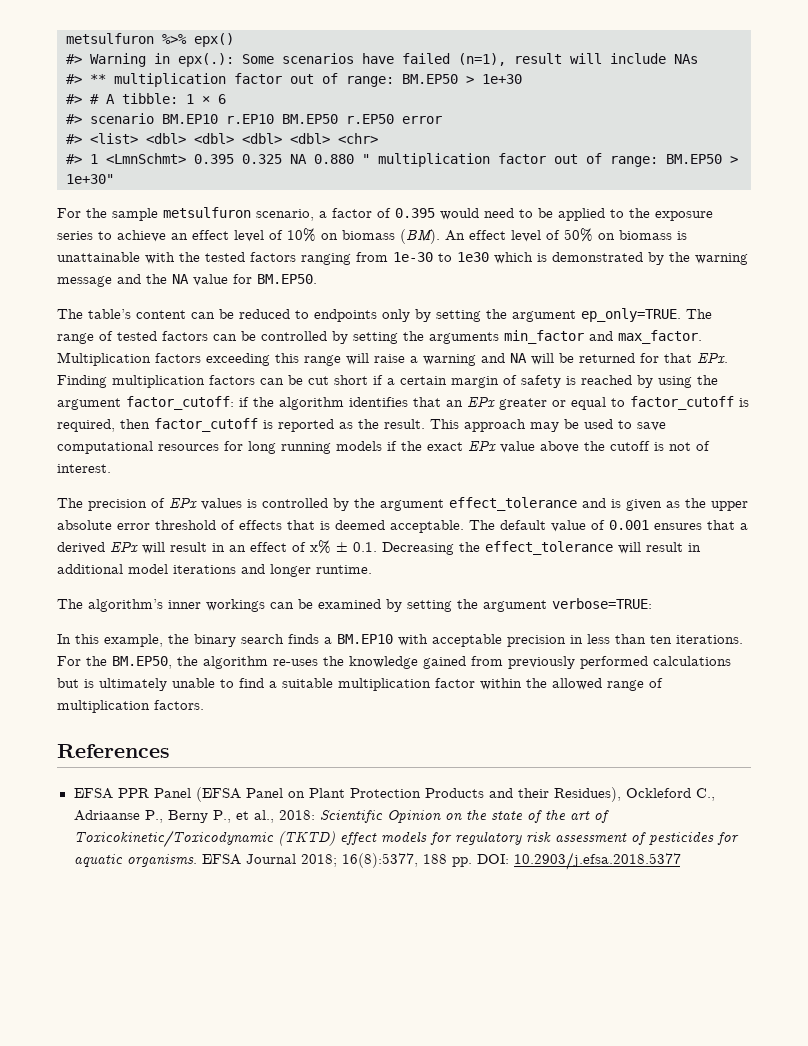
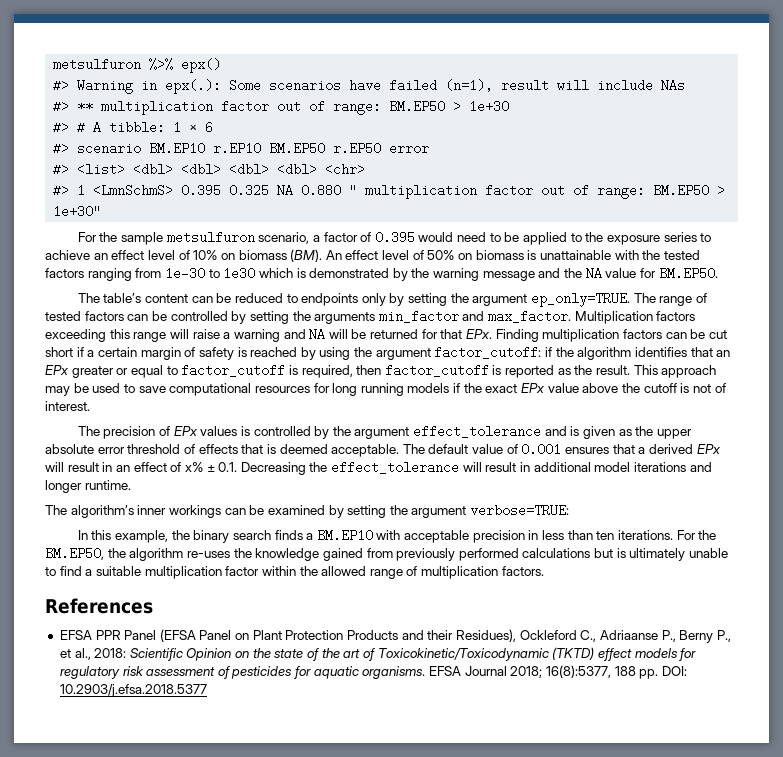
- #> 1 <LmnSchmt> 0.395 0.325 NA 0.880 " multiplication factor out of range: BM.EP50 > 1e+30"
+ #> 1 <LmnSchmS> 0.395 0.325 NA 0.880 " multiplication factor out of range: BM.EP50 > 1e+30"

